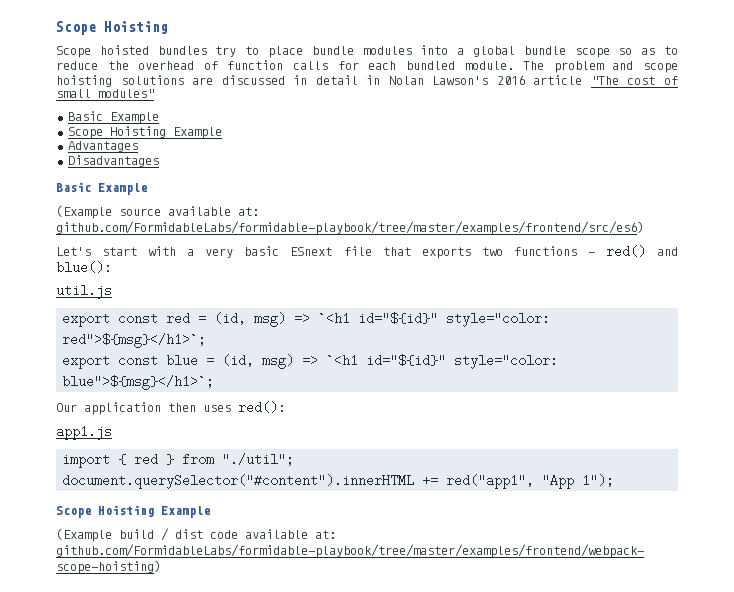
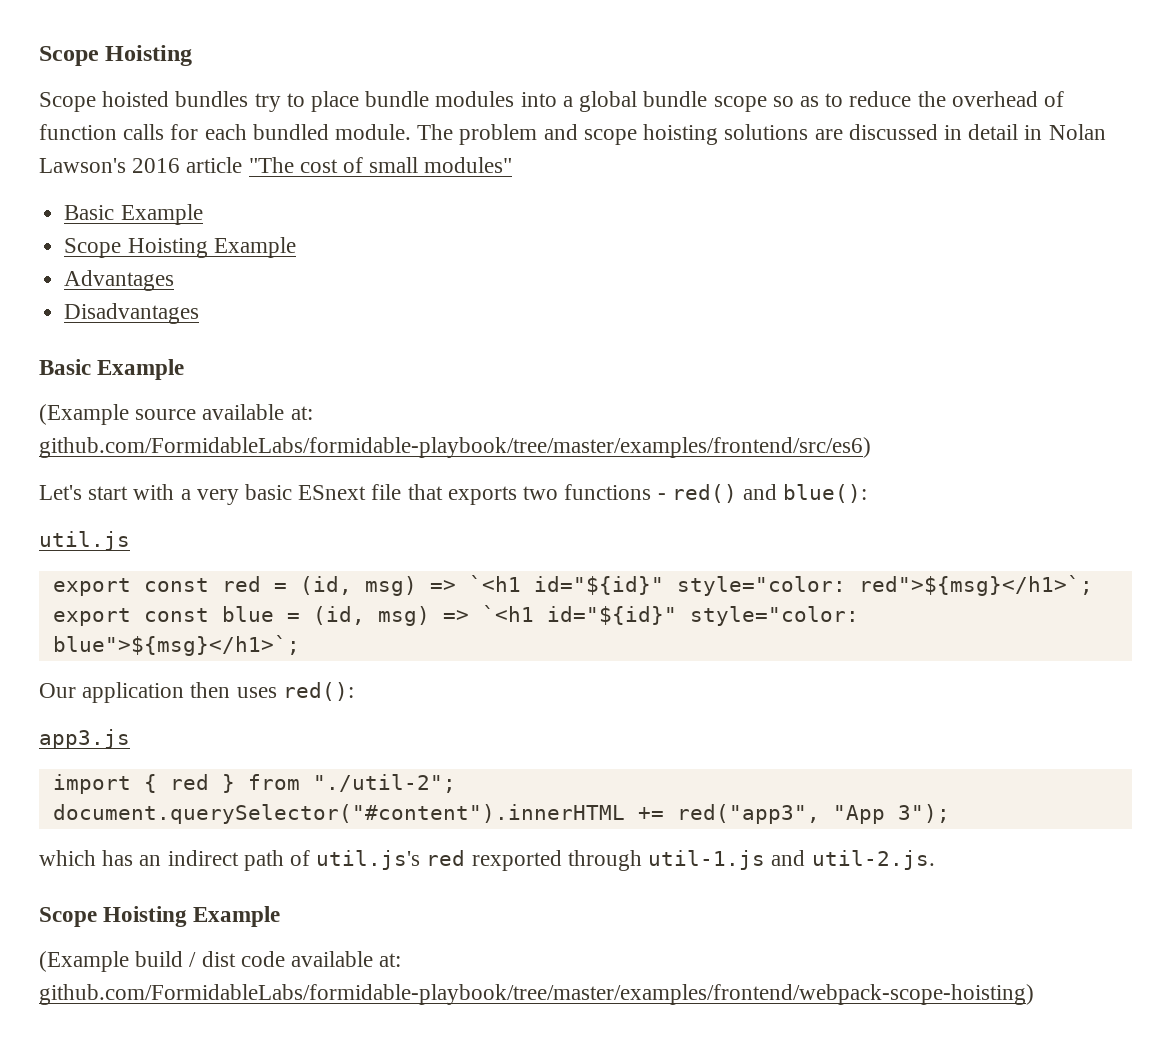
- app1.js
+ app3.js
- import { red } from "./util";
+ import { red } from "./util-2";
- document.querySelector("#content").innerHTML += red("app1", "App 1");
+ document.querySelector("#content").innerHTML += red("app3", "App 3");
+ which has an indirect path of util.js's red rexported through util-1.js and util-2.js.

